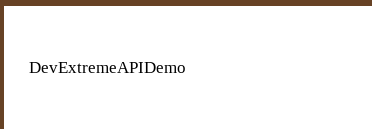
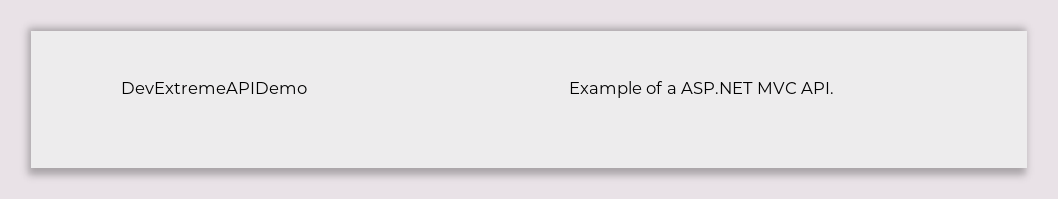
+ Example of a ASP.NET MVC API.

